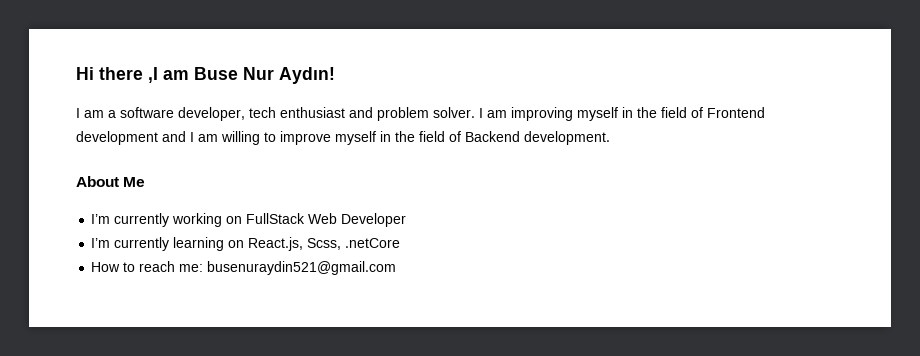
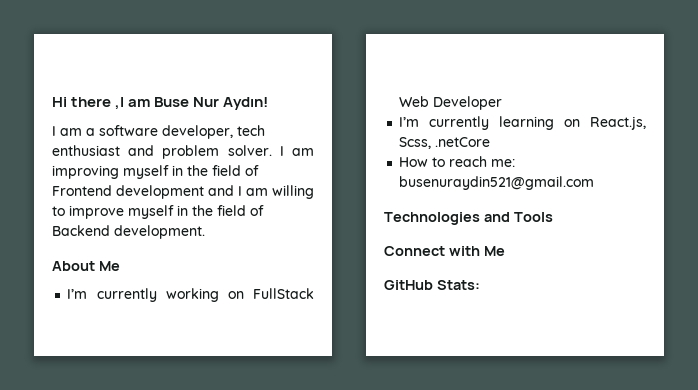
+ Technologies and Tools
+ Connect with Me
+ GitHub Stats:

